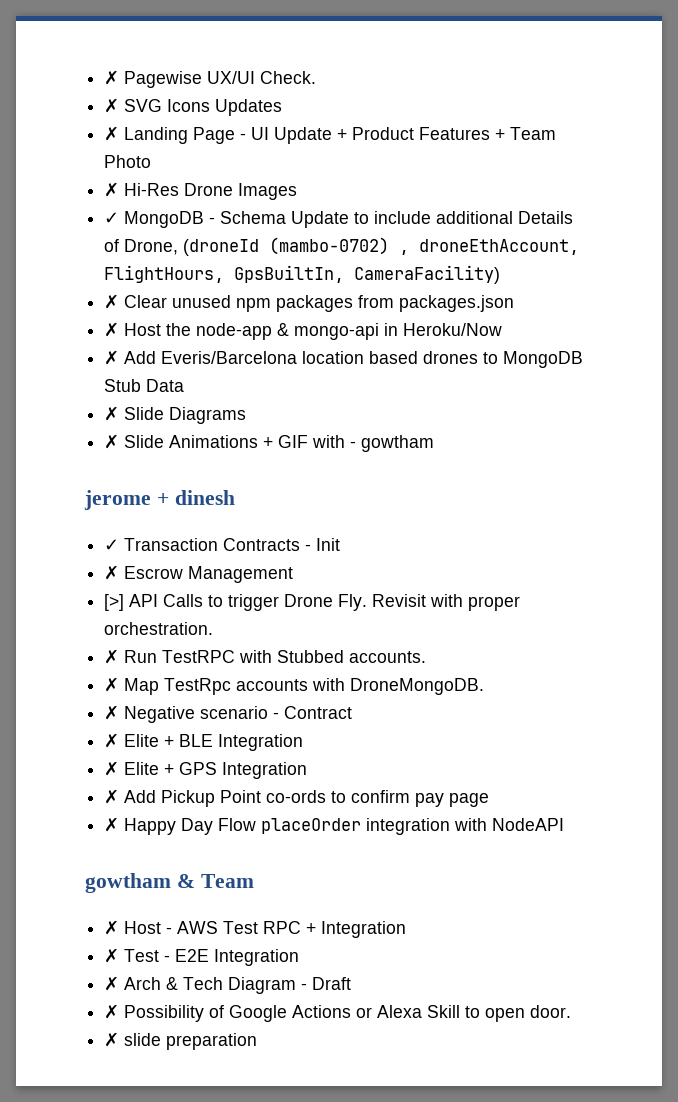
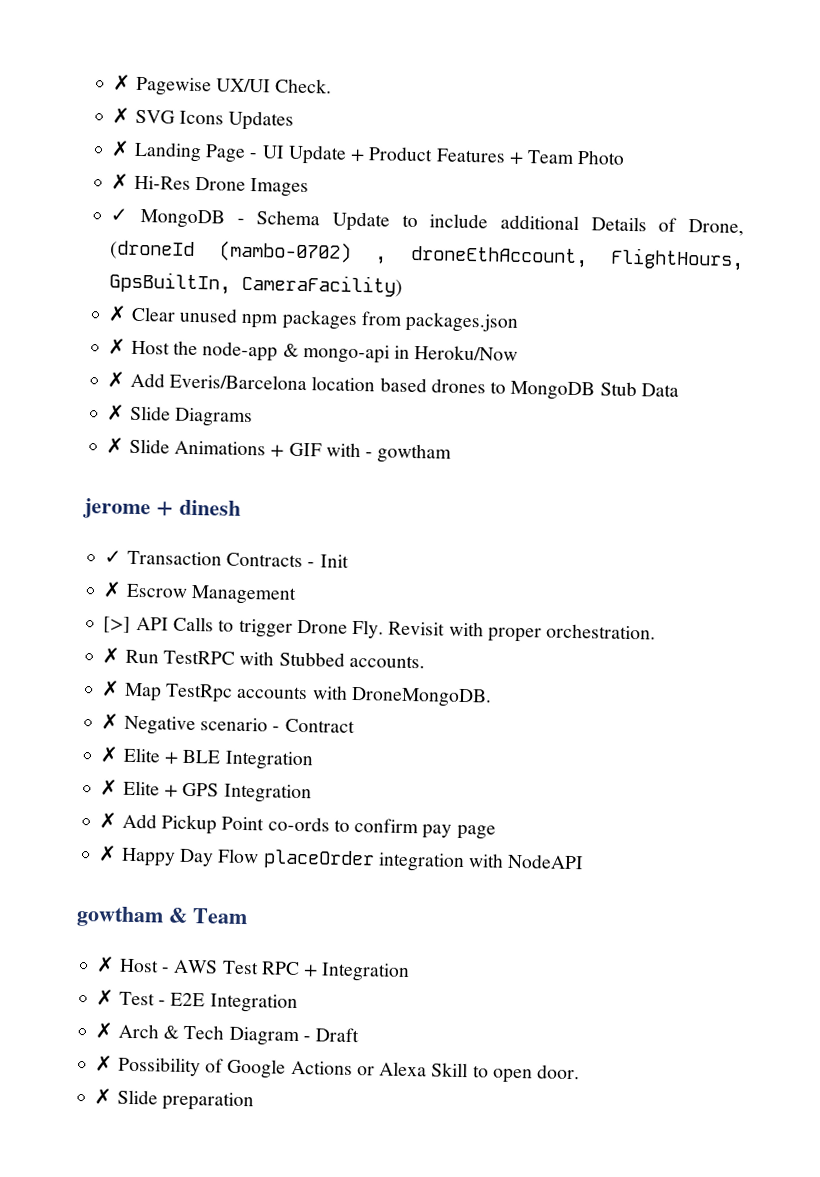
- ✗ slide preparation
+ ✗ Slide preparation

